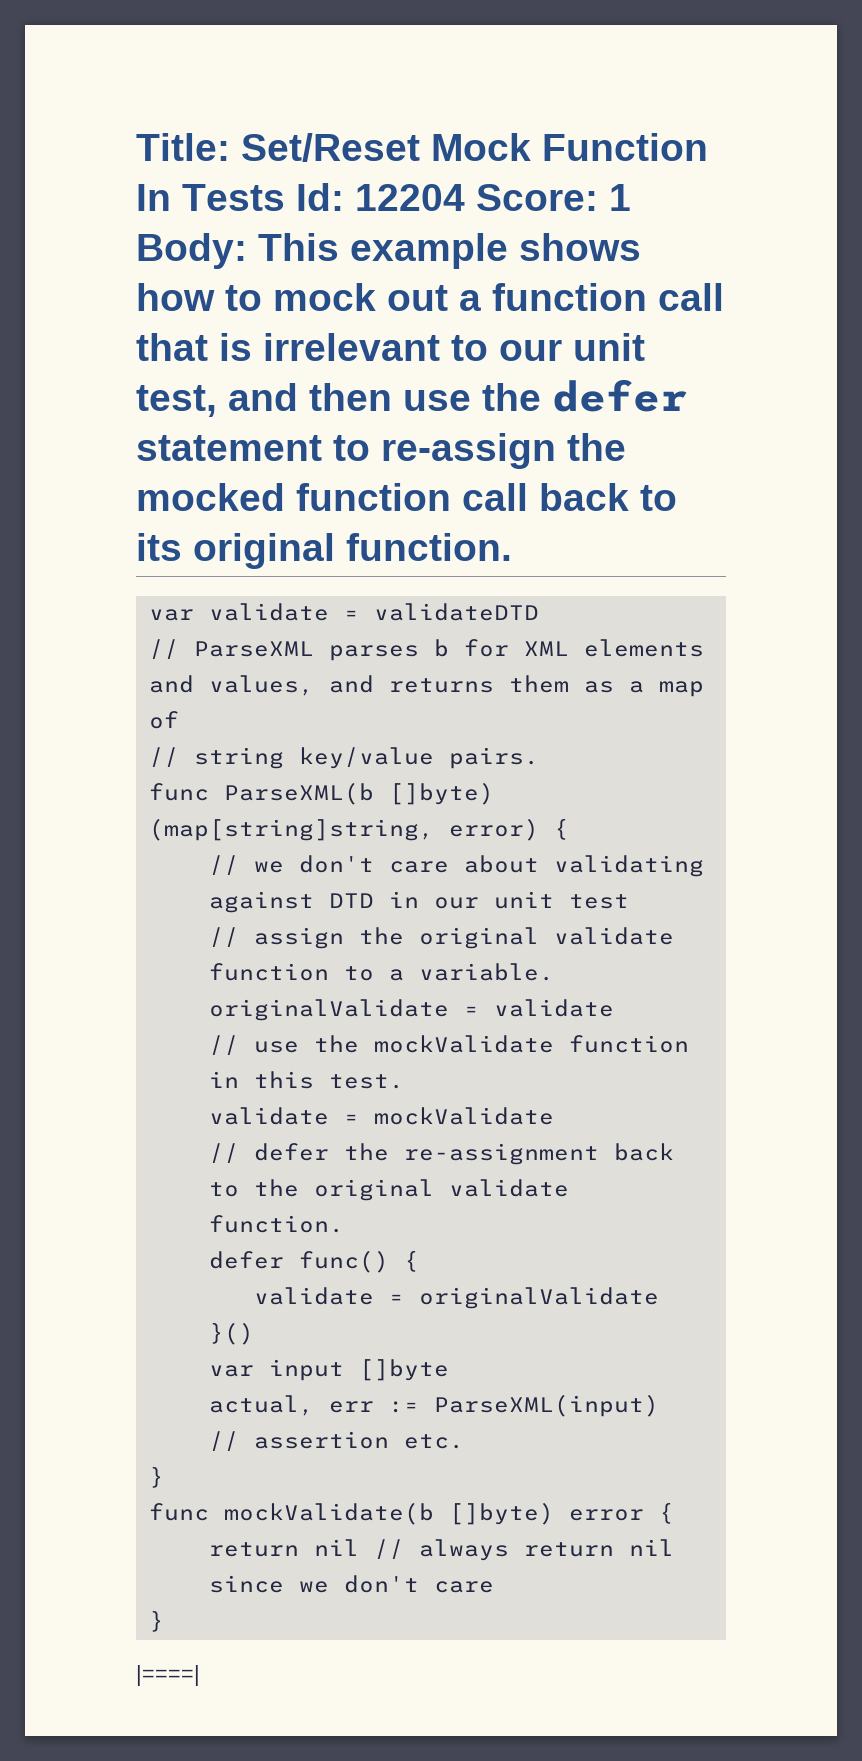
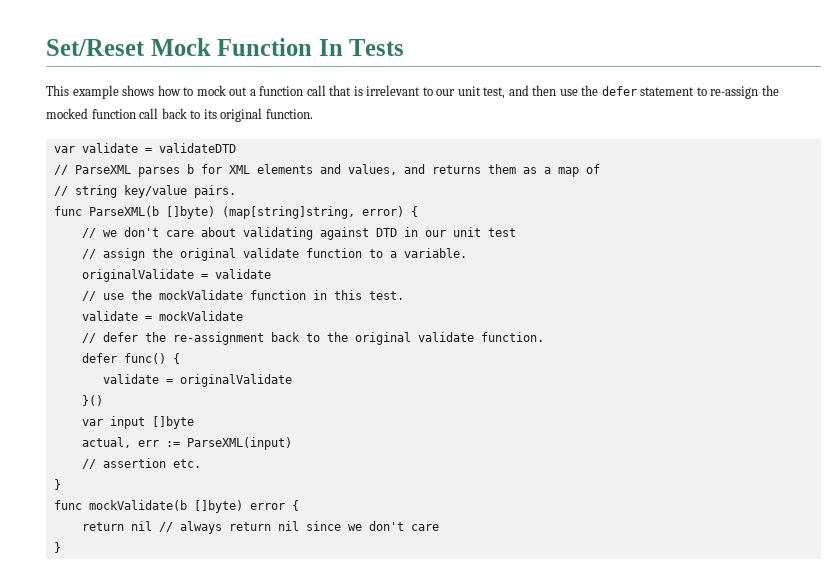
- Title: Set/Reset Mock Function In Tests Id: 12204 Score: 1 Body: This example shows how to mock out a function call that is irrelevant to our unit test, and then use the defer statement to re-assign the mocked function call back to its original function.
+ Set/Reset Mock Function In Tests
+ This example shows how to mock out a function call that is irrelevant to our unit test, and then use the defer statement to re-assign the mocked function call back to its original function.
- |====|

